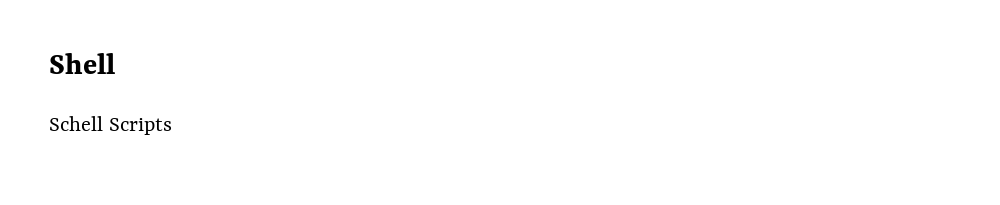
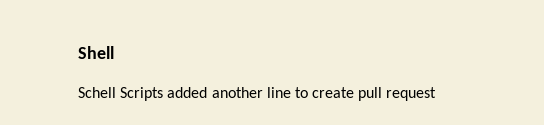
- Schell Scripts
+ Schell Scripts added another line to create pull request

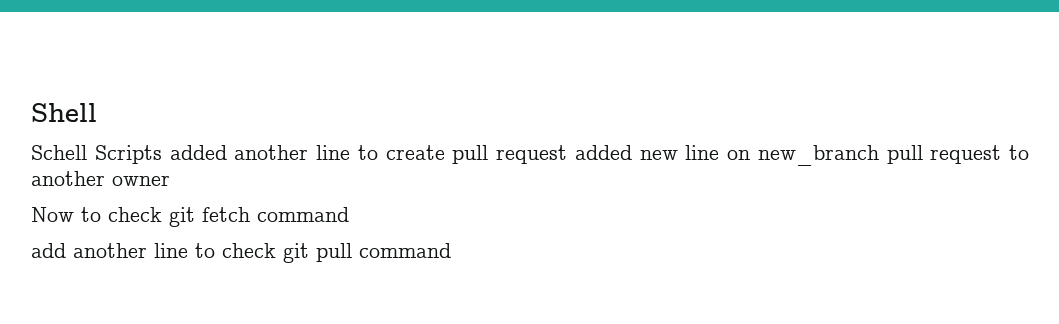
- Schell Scripts added another line to create pull request
+ Schell Scripts added another line to create pull request added new line on new_branch pull request to another owner
+ Now to check git fetch command
+ add another line to check git pull command

